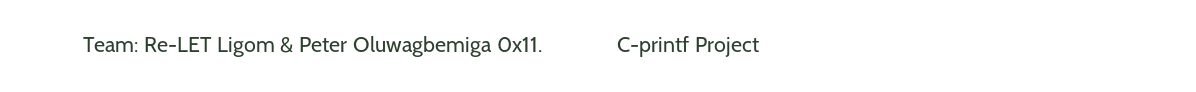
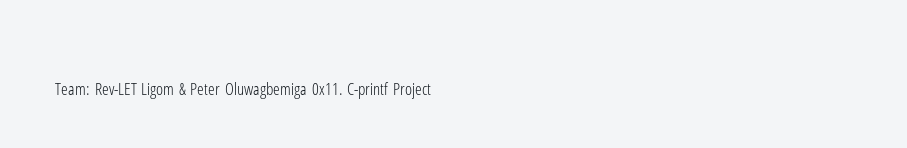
- Team: Re-LET Ligom & Peter Oluwagbemiga 0x11.
+ Team: Rev-LET Ligom & Peter Oluwagbemiga 0x11.

